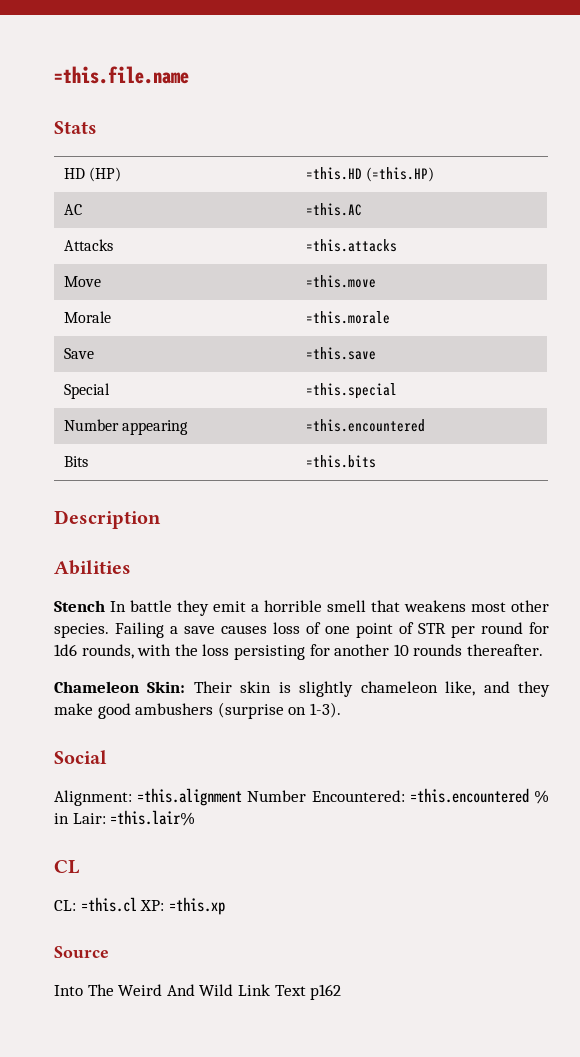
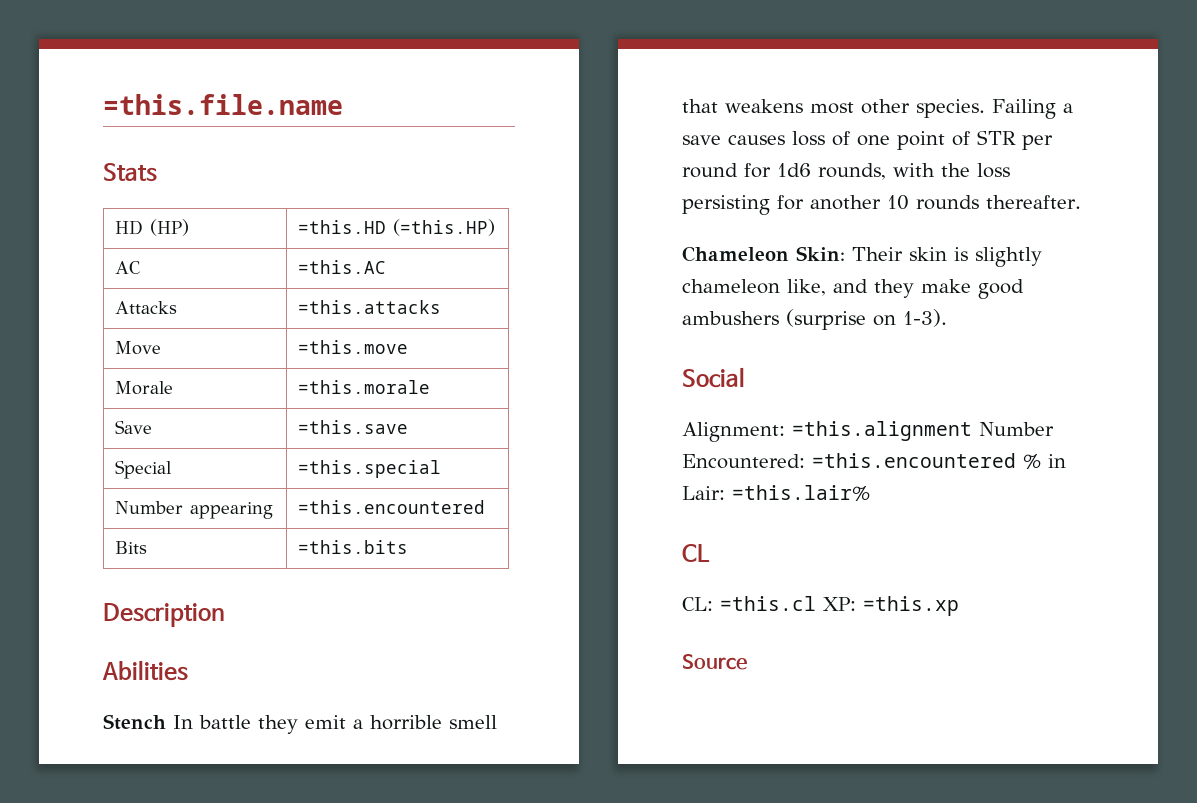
- Into The Weird And Wild Link Text p162

